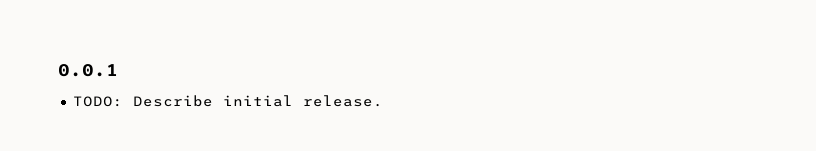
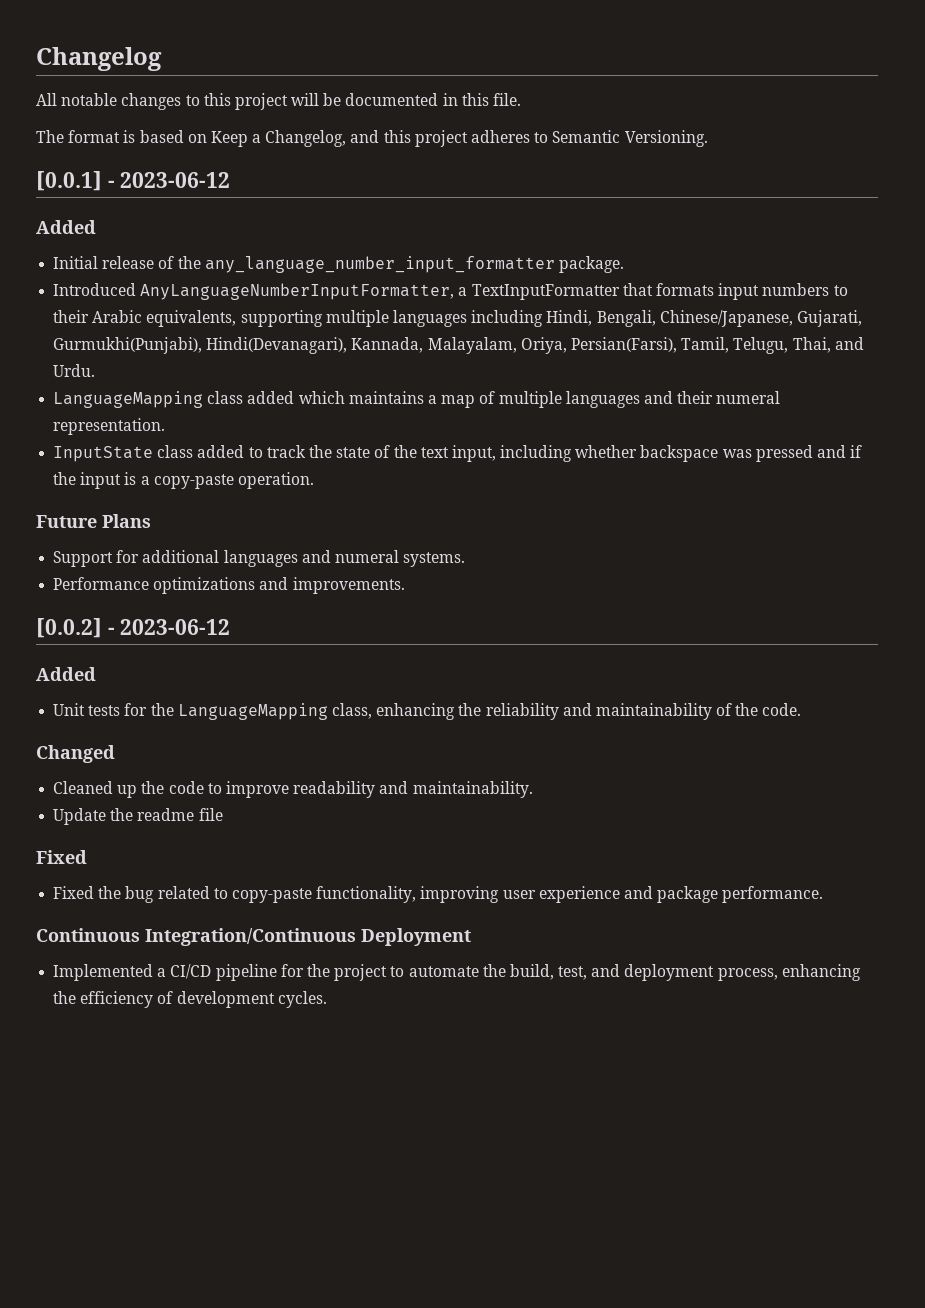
- 0.0.1
- TODO: Describe initial release.
+ Changelog
+ All notable changes to this project will be documented in this file.
+ The format is based on Keep a Changelog, and this project adheres to Semantic Versioning.
+ [0.0.1] - 2023-06-12
+ Added
+ Initial release of the any_language_number_input_formatter package.
+ Introduced AnyLanguageNumberInputFormatter, a TextInputFormatter that formats input numbers to their Arabic equivalents, supporting multiple languages including Hindi, Bengali, Chinese/Japanese, Gujarati, Gurmukhi(Punjabi), Hindi(Devanagari), Kannada, Malayalam, Oriya, Persian(Farsi), Tamil, Telugu, Thai, and Urdu.
+ LanguageMapping class added which maintains a map of multiple languages and their numeral representation.
+ InputState class added to track the state of the text input, including whether backspace was pressed and if the input is a copy-paste operation.
+ Future Plans
+ Support for additional languages and numeral systems.
+ Performance optimizations and improvements.
+ [0.0.2] - 2023-06-12
+ Added
+ Unit tests for the LanguageMapping class, enhancing the reliability and maintainability of the code.
+ Changed
+ Cleaned up the code to improve readability and maintainability.
+ Update the readme file
+ Fixed
+ Fixed the bug related to copy-paste functionality, improving user experience and package performance.
+ Continuous Integration/Continuous Deployment
+ Implemented a CI/CD pipeline for the project to automate the build, test, and deployment process, enhancing the efficiency of development cycles.

